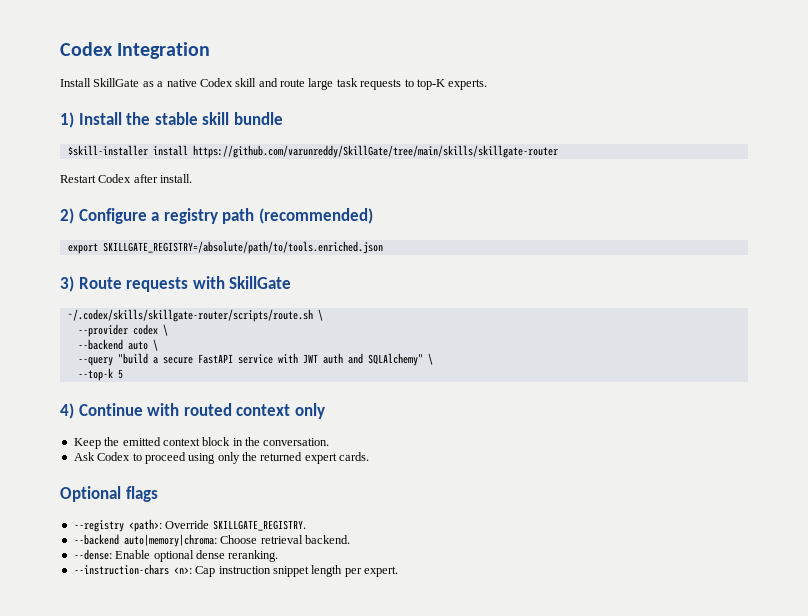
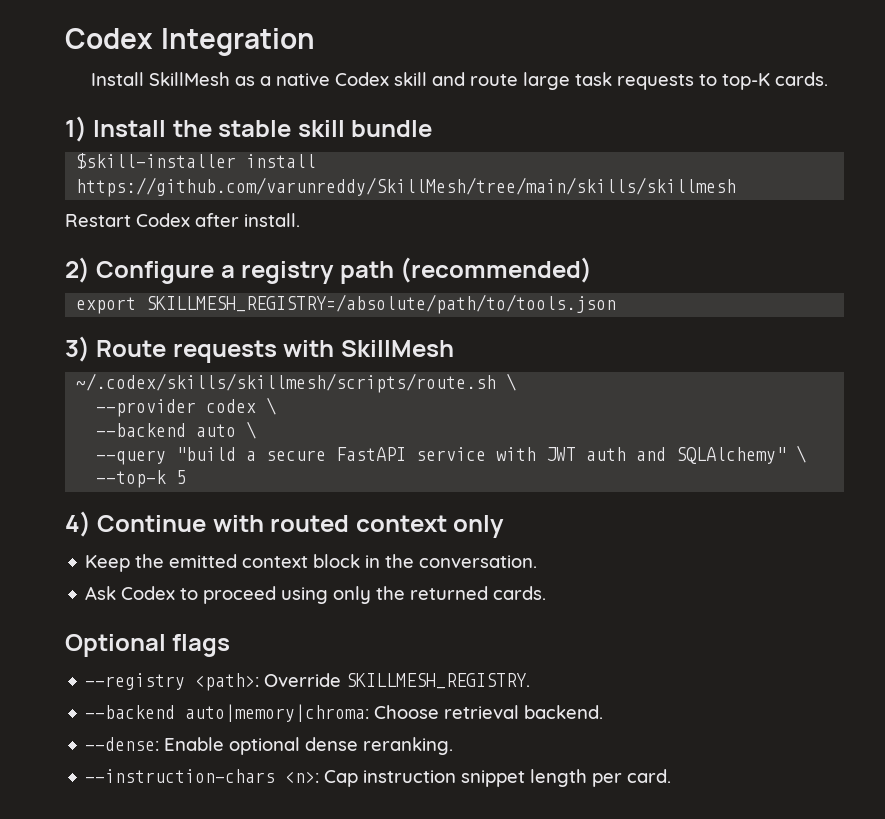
- Install SkillGate as a native Codex skill and route large task requests to top-K experts.
+ Install SkillMesh as a native Codex skill and route large task requests to top-K cards.
- $skill-installer install https://github.com/varunreddy/SkillGate/tree/main/skills/skillgate-router
+ $skill-installer install https://github.com/varunreddy/SkillMesh/tree/main/skills/skillmesh
- export SKILLGATE_REGISTRY=/absolute/path/to/tools.enriched.json
+ export SKILLMESH_REGISTRY=/absolute/path/to/tools.json
- 3) Route requests with SkillGate
- ~/.codex/skills/skillgate-router/scripts/route.sh \
+ 3) Route requests with SkillMesh
+ ~/.codex/skills/skillmesh/scripts/route.sh \
- Ask Codex to proceed using only the returned expert cards.
+ Ask Codex to proceed using only the returned cards.
- --registry <path>: Override SKILLGATE_REGISTRY.
+ --registry <path>: Override SKILLMESH_REGISTRY.
- --instruction-chars <n>: Cap instruction snippet length per expert.
+ --instruction-chars <n>: Cap instruction snippet length per card.

